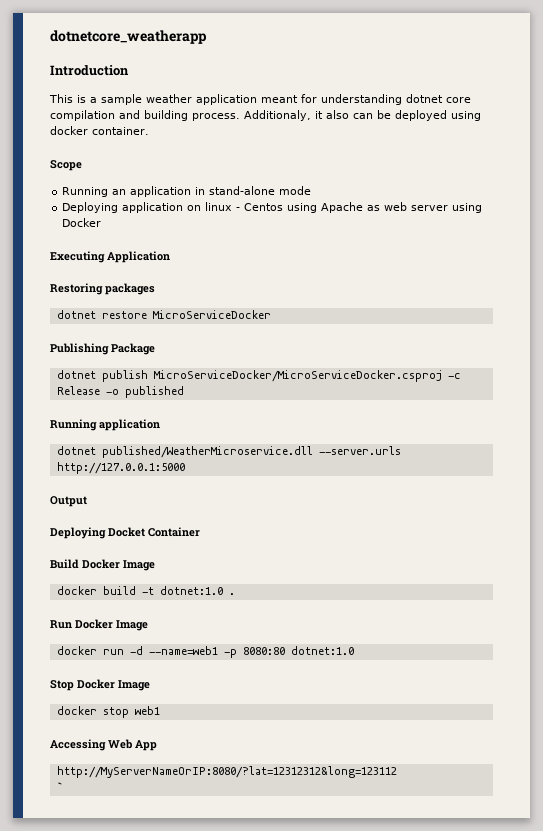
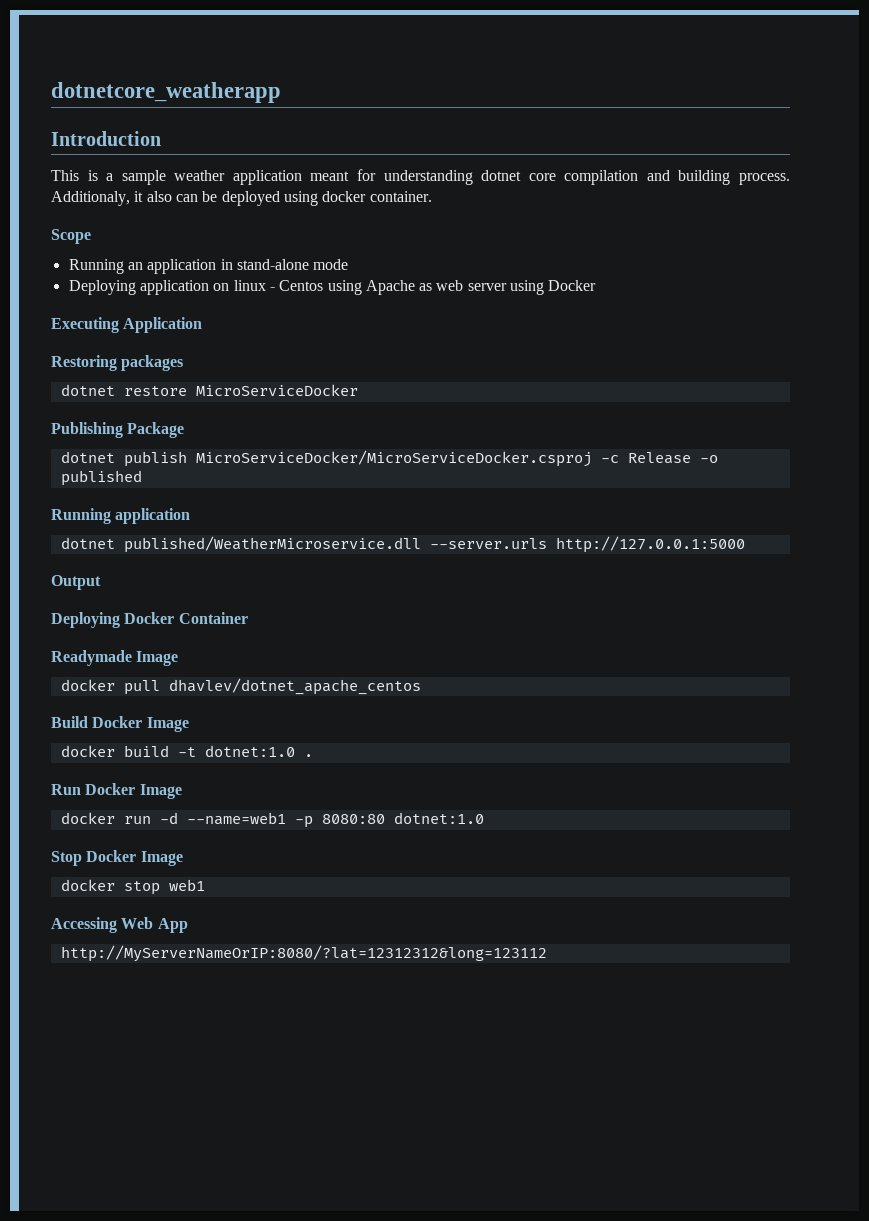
- Deploying Docket Container
+ Deploying Docker Container
+ Readymade Image
+ docker pull dhavlev/dotnet_apache_centos
- `

